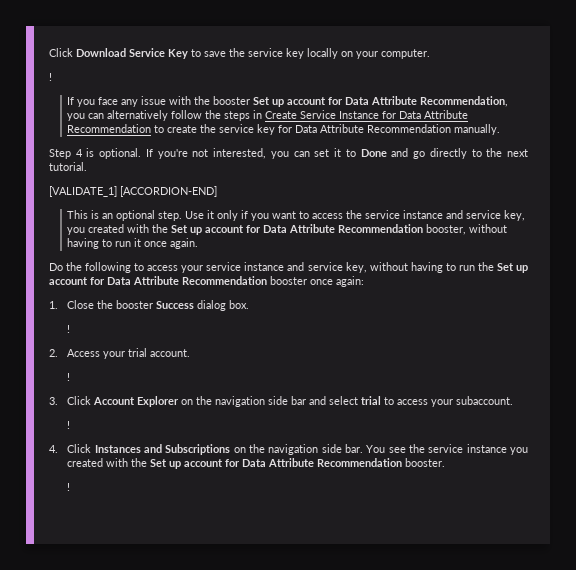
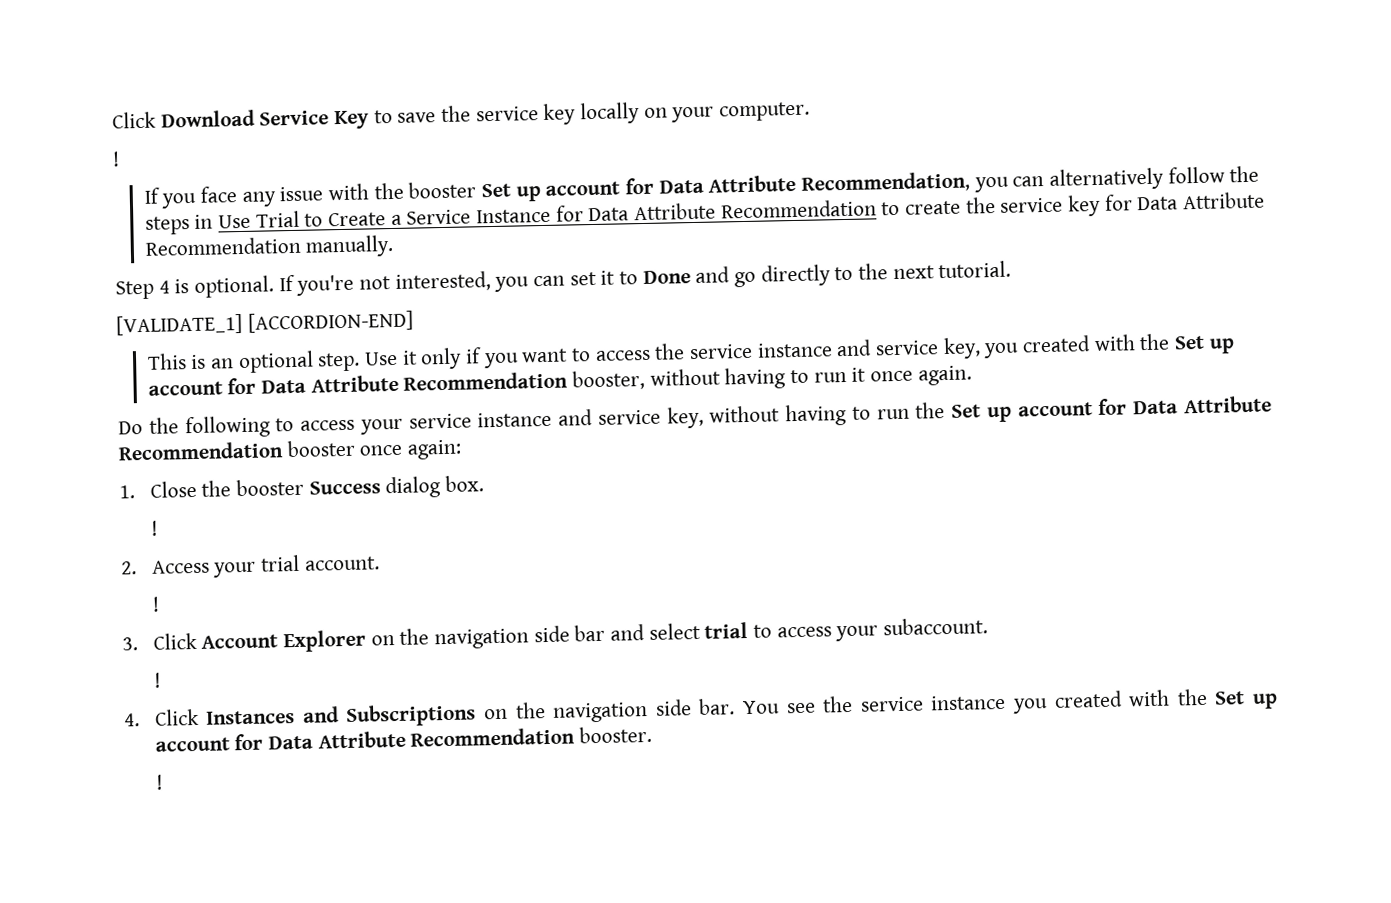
- If you face any issue with the booster Set up account for Data Attribute Recommendation, you can alternatively follow the steps in Create Service Instance for Data Attribute Recommendation to create the service key for Data Attribute Recommendation manually.
+ If you face any issue with the booster Set up account for Data Attribute Recommendation, you can alternatively follow the steps in Use Trial to Create a Service Instance for Data Attribute Recommendation to create the service key for Data Attribute Recommendation manually.

